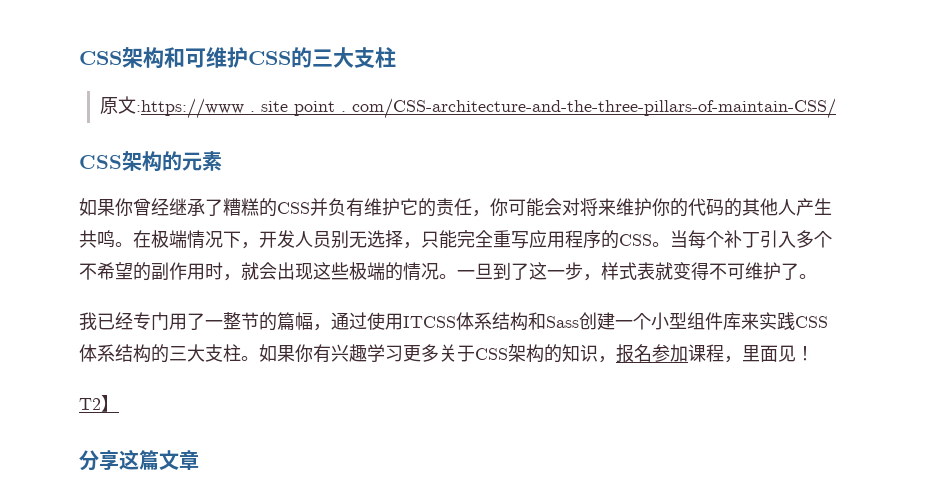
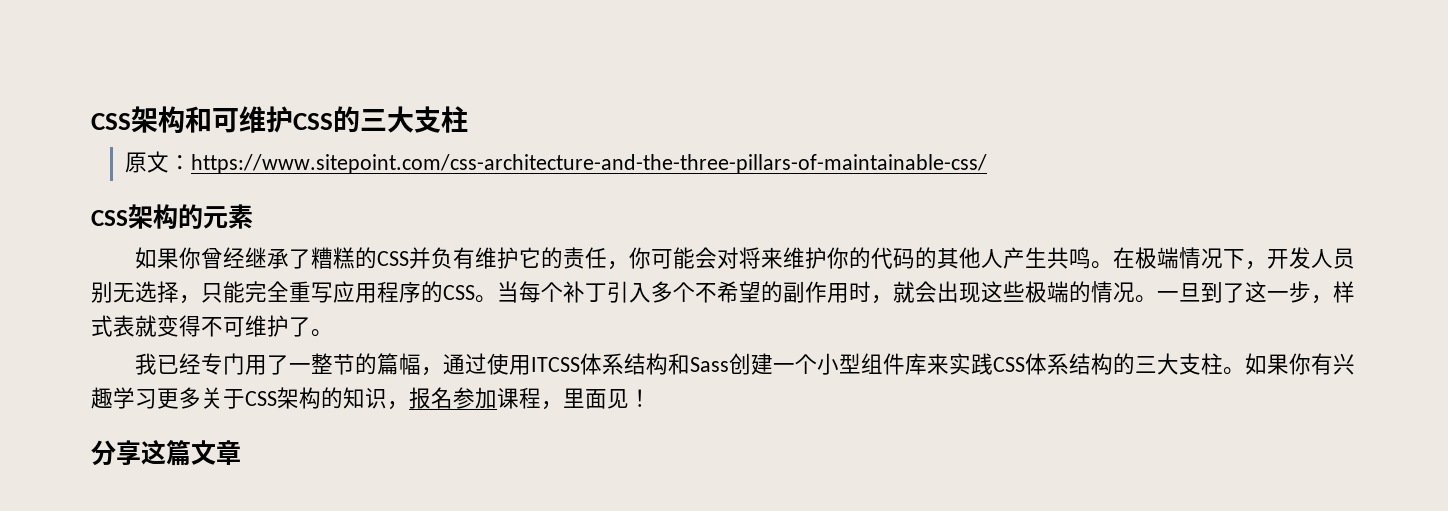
- 原文:https://www . site point . com/CSS-architecture-and-the-three-pillars-of-maintain-CSS/
+ 原文：https://www.sitepoint.com/css-architecture-and-the-three-pillars-of-maintainable-css/
- T2】

